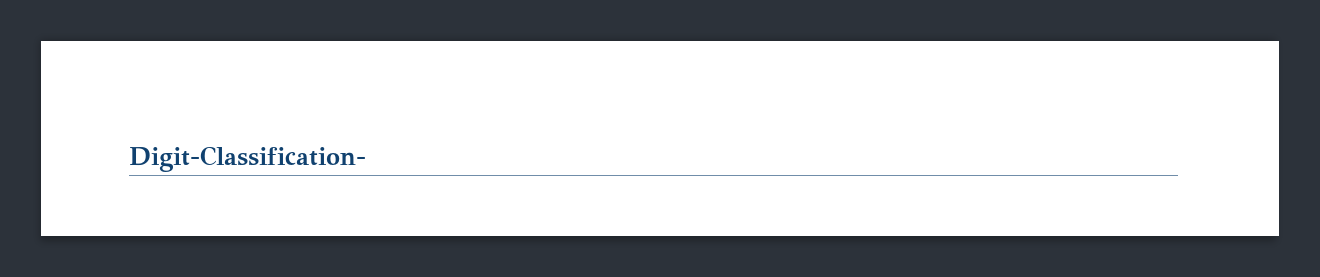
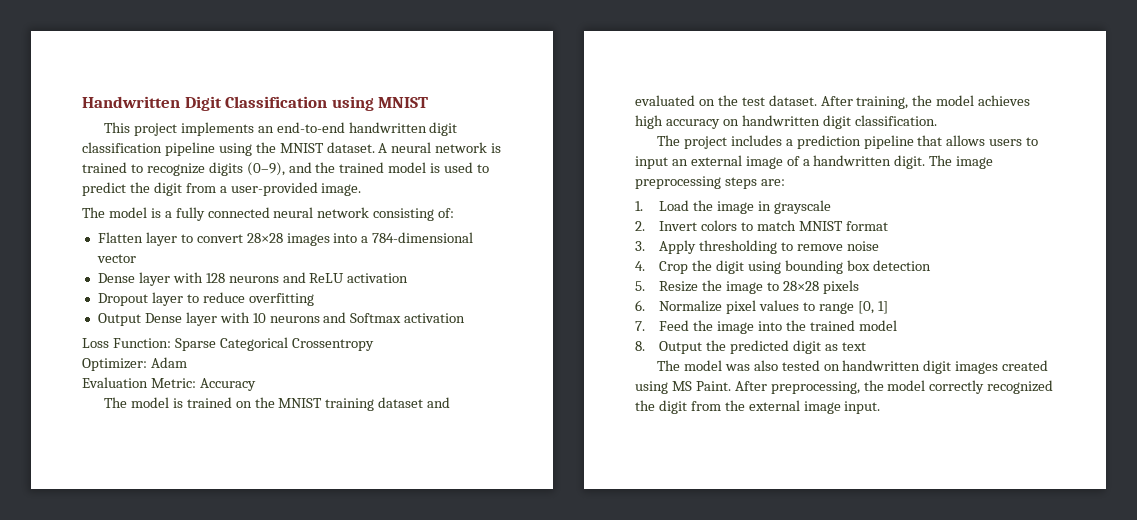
- Digit-Classification-
+ Handwritten Digit Classification using MNIST
+ This project implements an end-to-end handwritten digit classification pipeline using the MNIST dataset. A neural network is trained to recognize digits (0–9), and the trained model is used to predict the digit from a user-provided image.
+ The model is a fully connected neural network consisting of:
+ Flatten layer to convert 28×28 images into a 784-dimensional vector
+ Dense layer with 128 neurons and ReLU activation
+ Dropout layer to reduce overfitting
+ Output Dense layer with 10 neurons and Softmax activation
+ Loss Function: Sparse Categorical Crossentropy
+ Optimizer: Adam
+ Evaluation Metric: Accuracy
+ The model is trained on the MNIST training dataset and evaluated on the test dataset. After training, the model achieves high accuracy on handwritten digit classification.
+ The project includes a prediction pipeline that allows users to input an external image of a handwritten digit. The image preprocessing steps are:
+ 1. Load the image in grayscale
+ 2. Invert colors to match MNIST format
+ 3. Apply thresholding to remove noise
+ 4. Crop the digit using bounding box detection
+ 5. Resize the image to 28×28 pixels
+ 6. Normalize pixel values to range [0, 1]
+ 7. Feed the image into the trained model
+ 8. Output the predicted digit as text
+ The model was also tested on handwritten digit images created using MS Paint. After preprocessing, the model correctly recognized the digit from the external image input.

